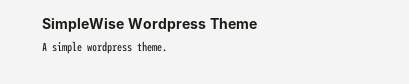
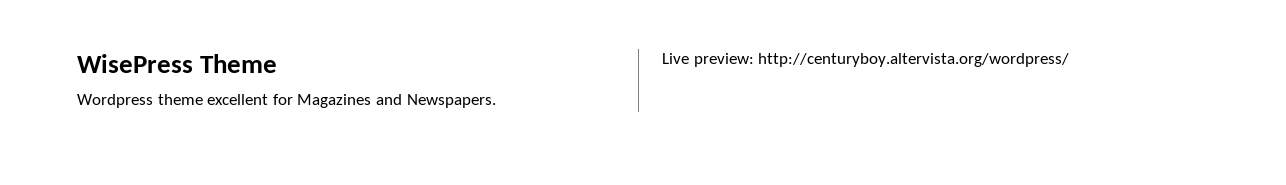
- SimpleWise Wordpress Theme
+ WisePress Theme
- A simple wordpress theme.
+ Wordpress theme excellent for Magazines and Newspapers.
+ Live preview: http://centuryboy.altervista.org/wordpress/

